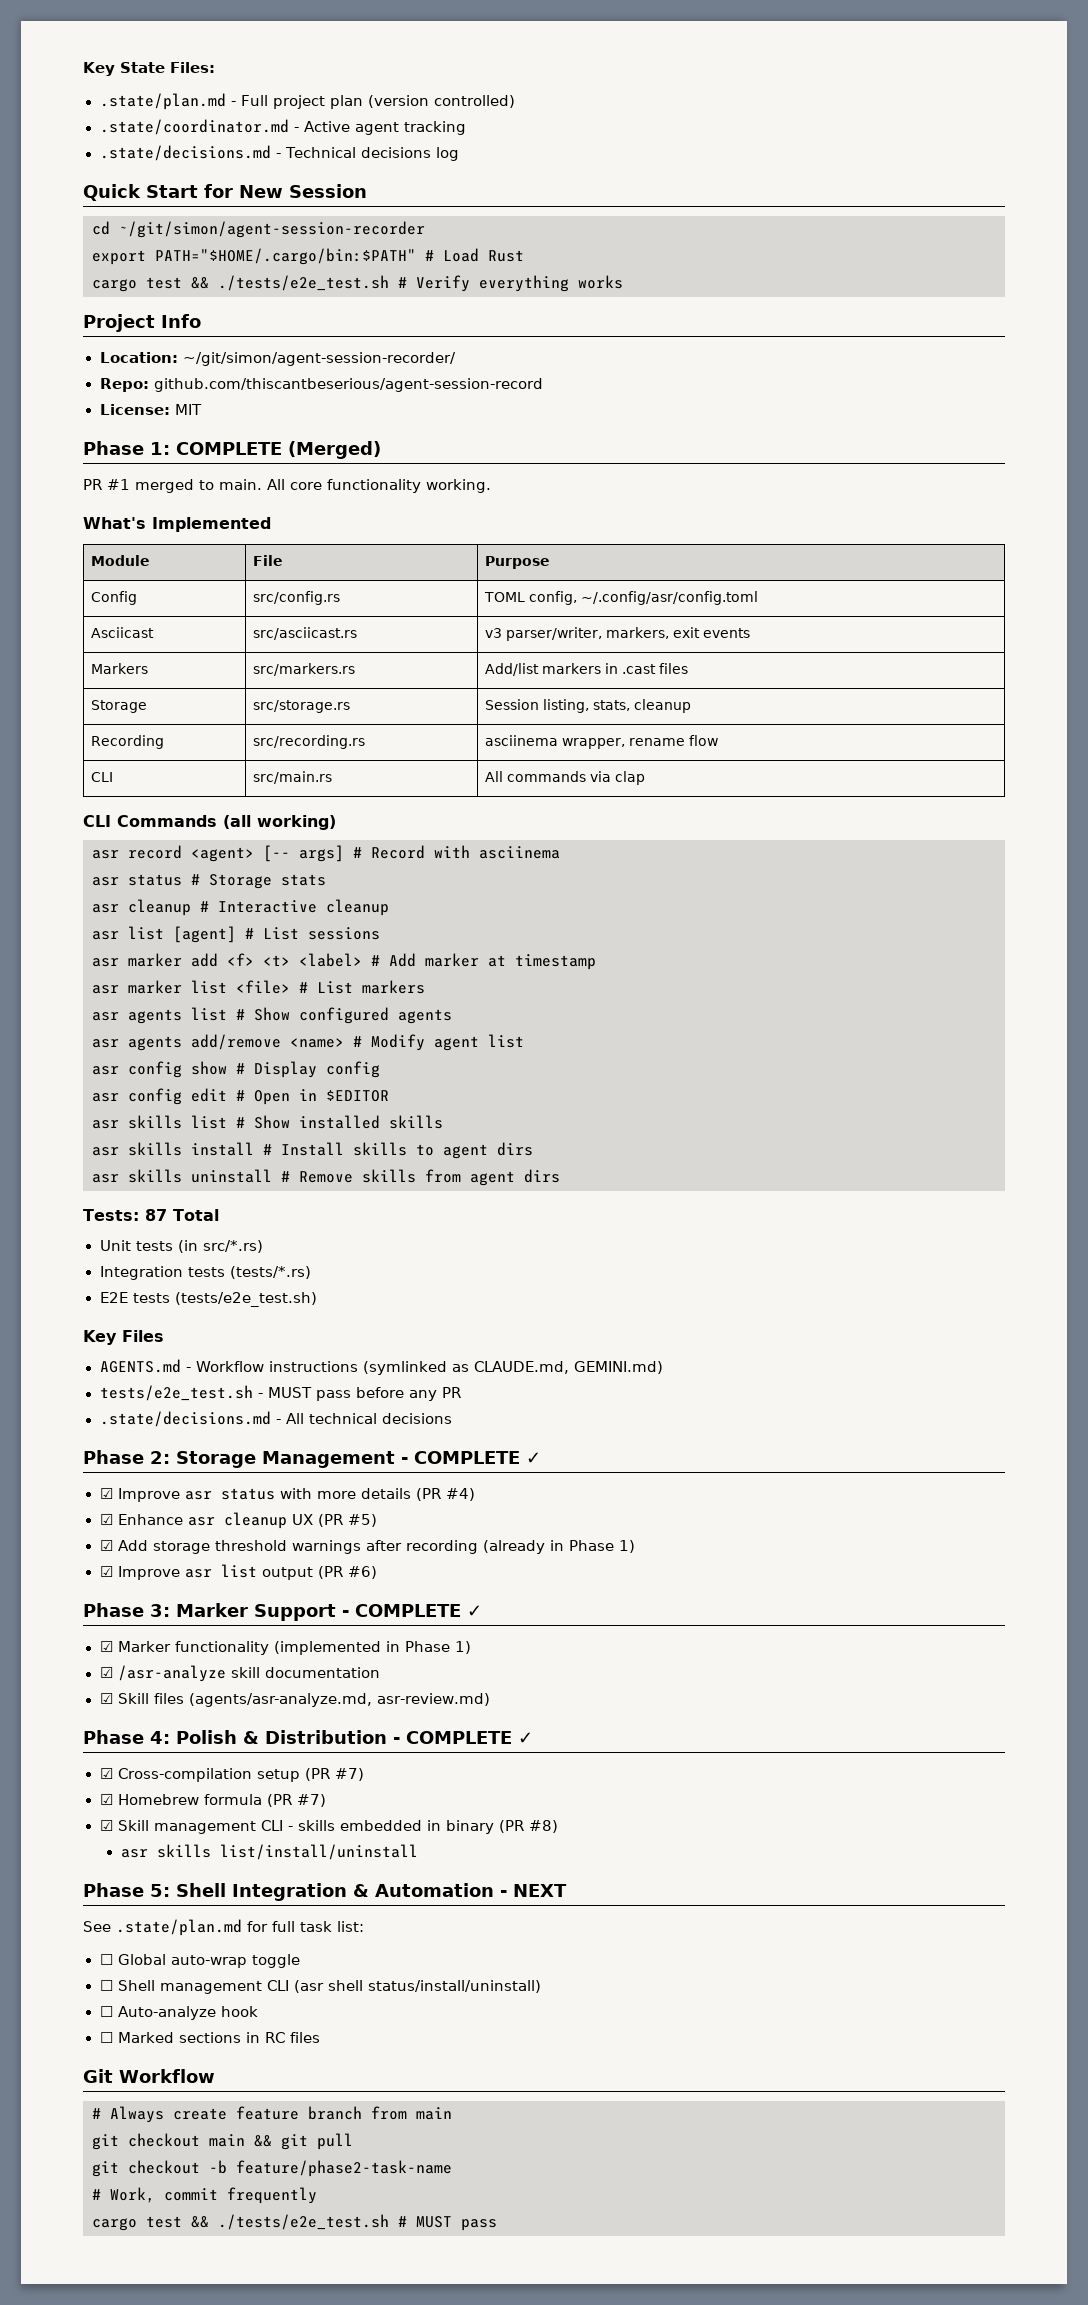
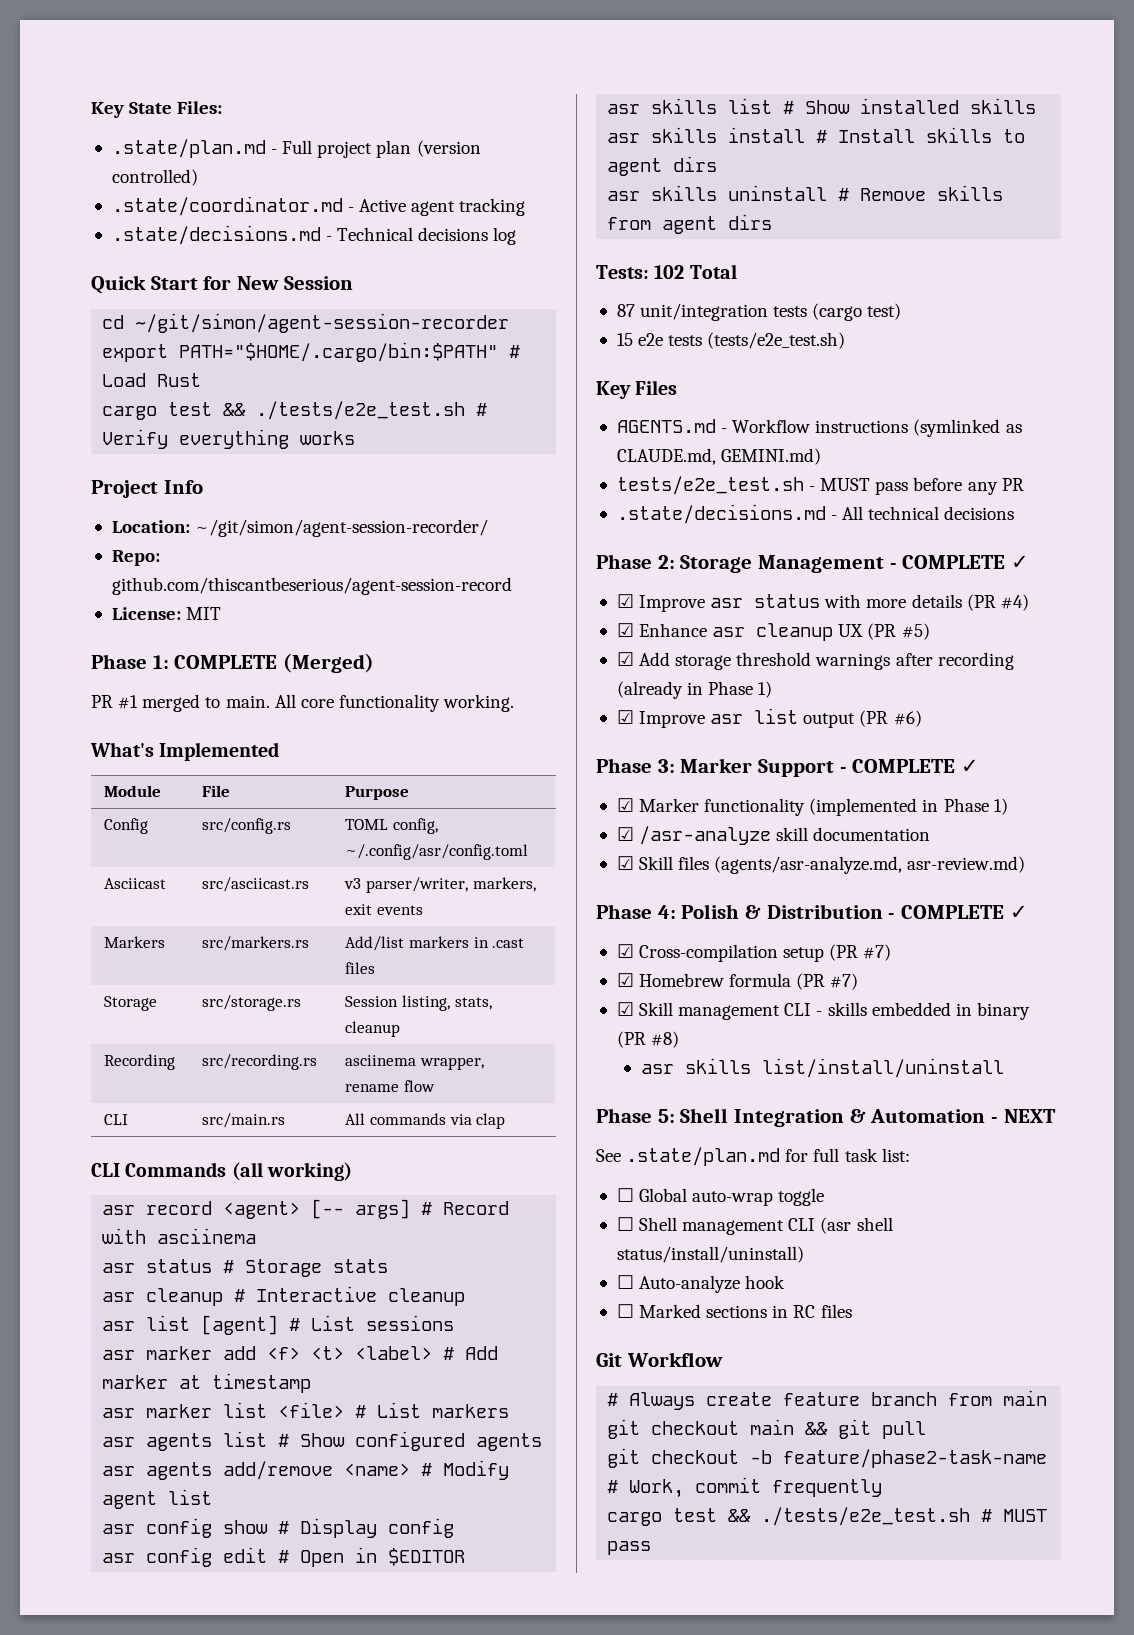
- Tests: 87 Total
+ Tests: 102 Total
- Unit tests (in src/*.rs)
- Integration tests (tests/*.rs)
- E2E tests (tests/e2e_test.sh)
+ 87 unit/integration tests (cargo test)
+ 15 e2e tests (tests/e2e_test.sh)

